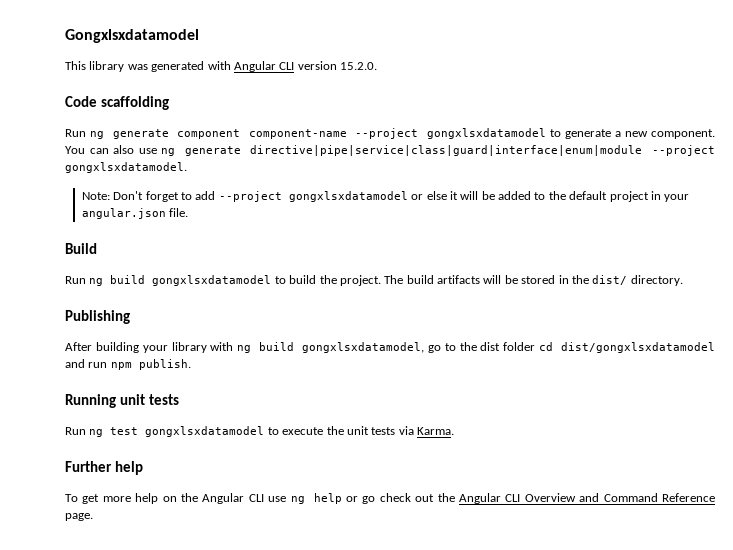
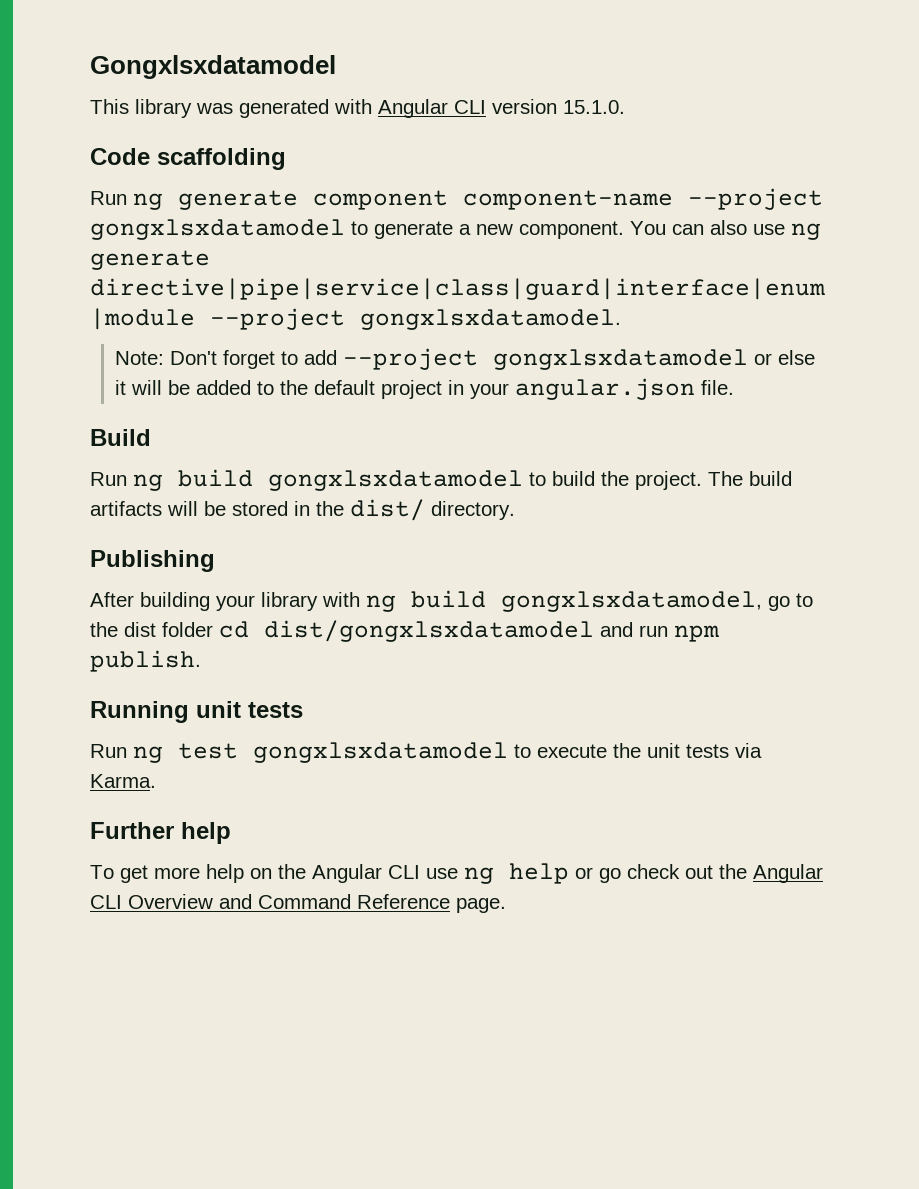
- This library was generated with Angular CLI version 15.2.0.
+ This library was generated with Angular CLI version 15.1.0.

